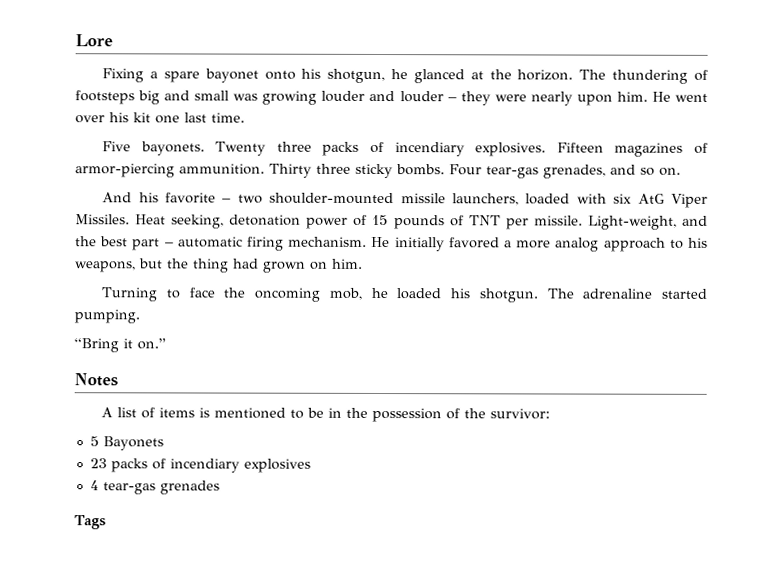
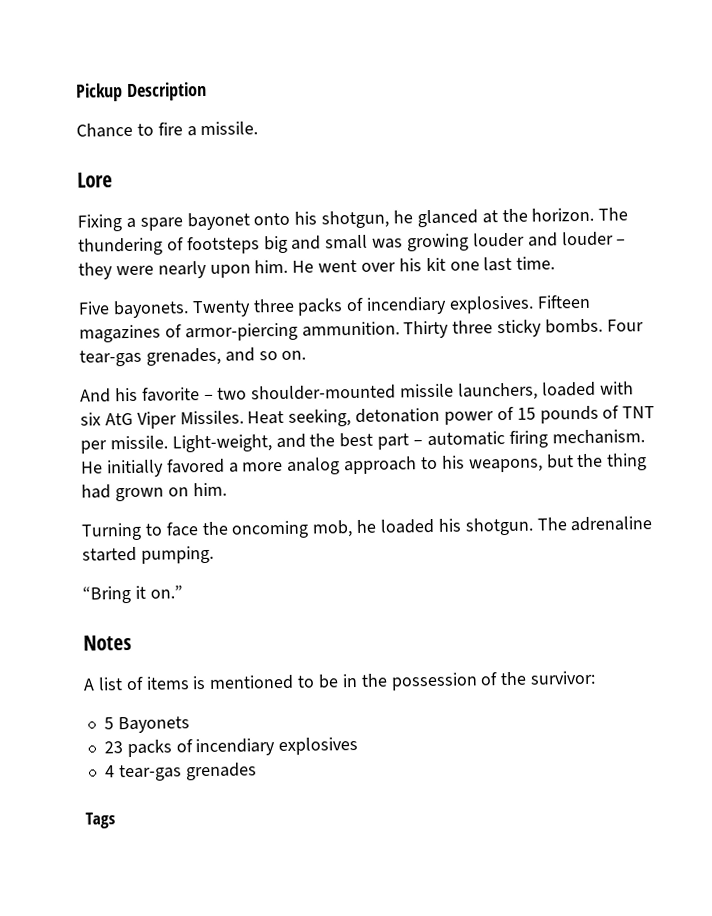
+ Pickup Description
+ Chance to fire a missile.

